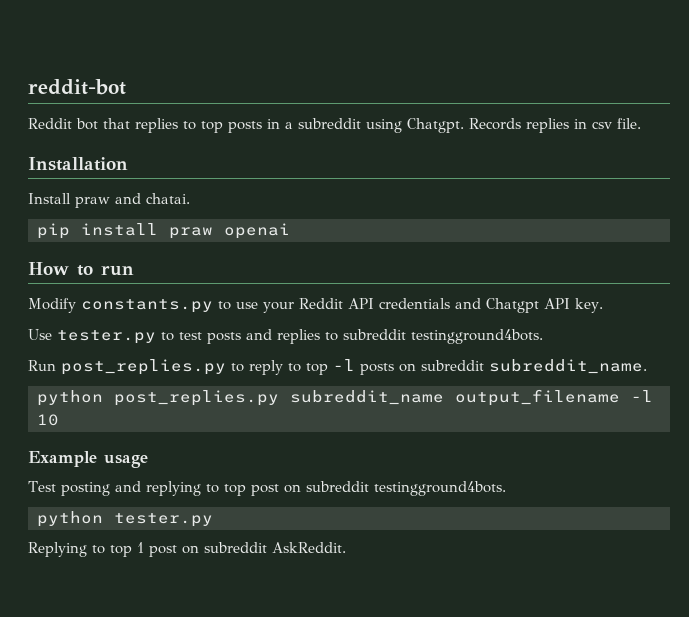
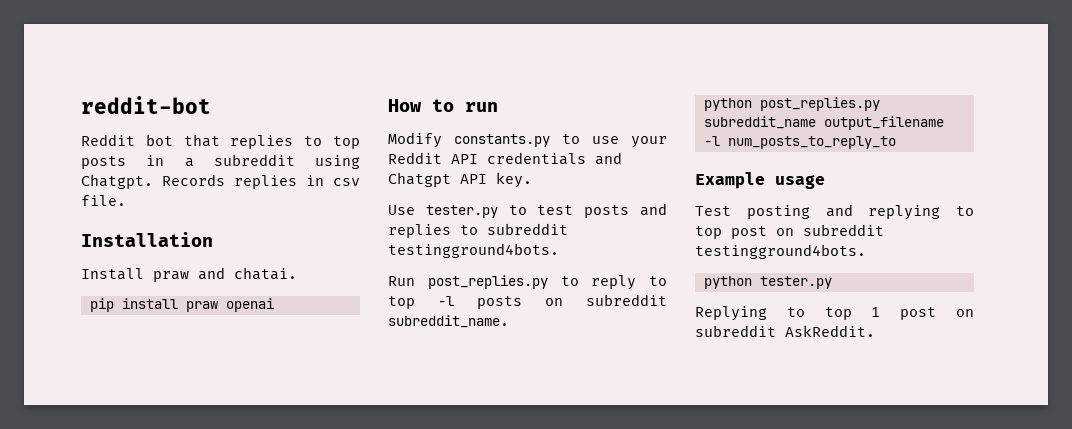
- python post_replies.py subreddit_name output_filename -l 10
+ python post_replies.py subreddit_name output_filename -l num_posts_to_reply_to

